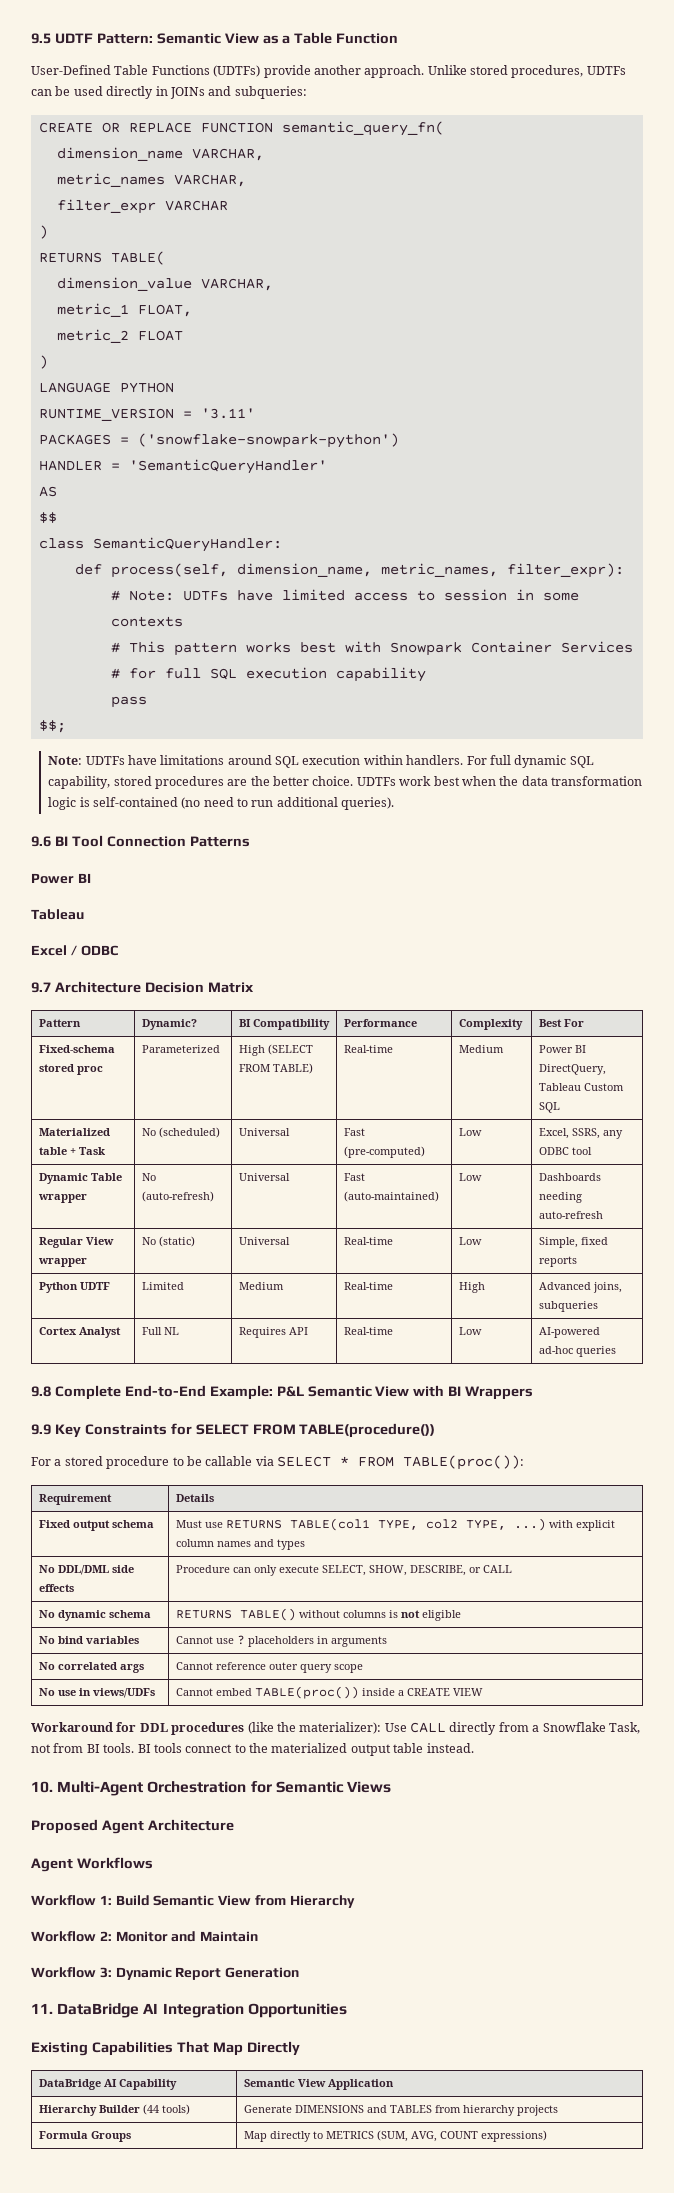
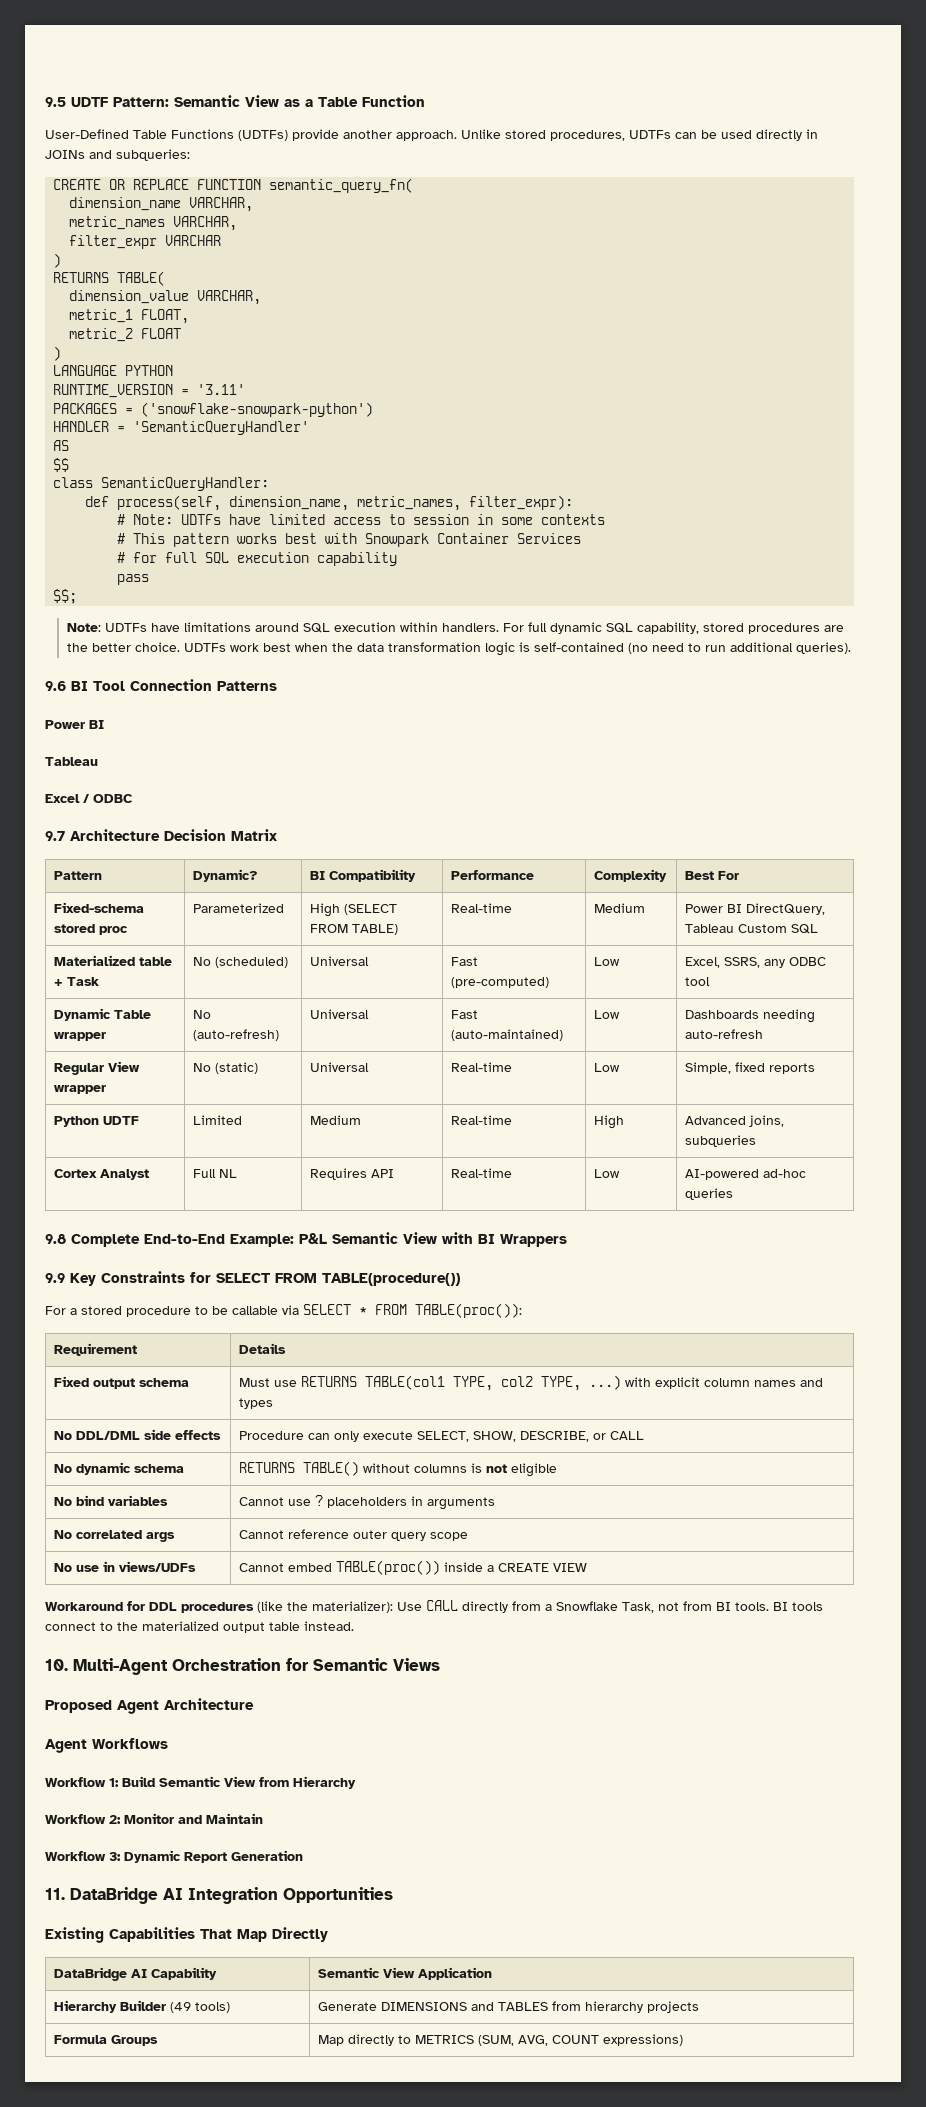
- Hierarchy Builder (44 tools) | Generate DIMENSIONS and TABLES from hierarchy projects
+ Hierarchy Builder (49 tools) | Generate DIMENSIONS and TABLES from hierarchy projects

